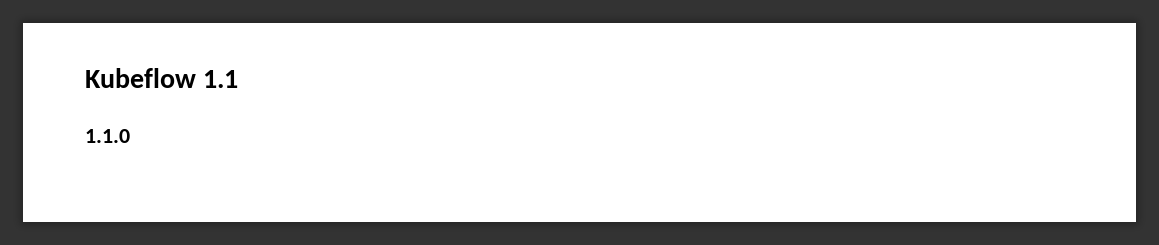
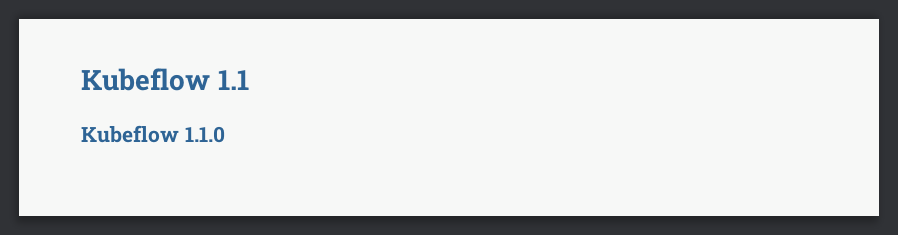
- 1.1.0
+ Kubeflow 1.1.0

